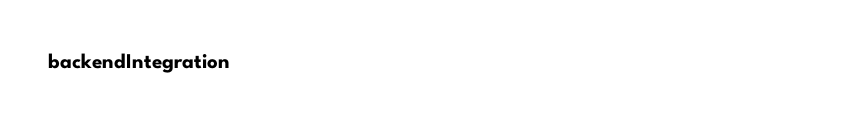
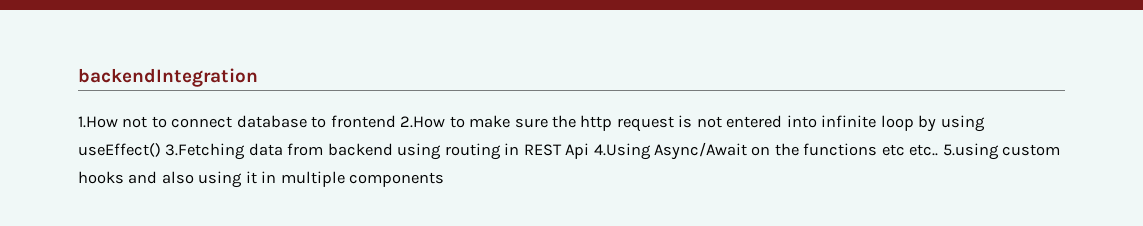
+ 1.How not to connect database to frontend 2.How to make sure the http request is not entered into infinite loop by using useEffect() 3.Fetching data from backend using routing in REST Api 4.Using Async/Await on the functions etc etc.. 5.using custom hooks and also using it in multiple components

